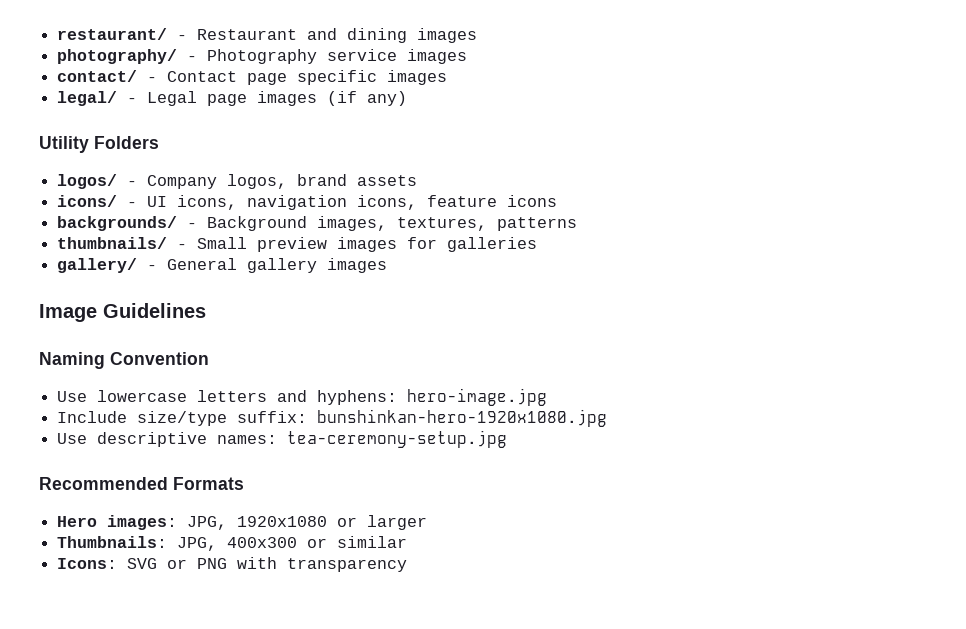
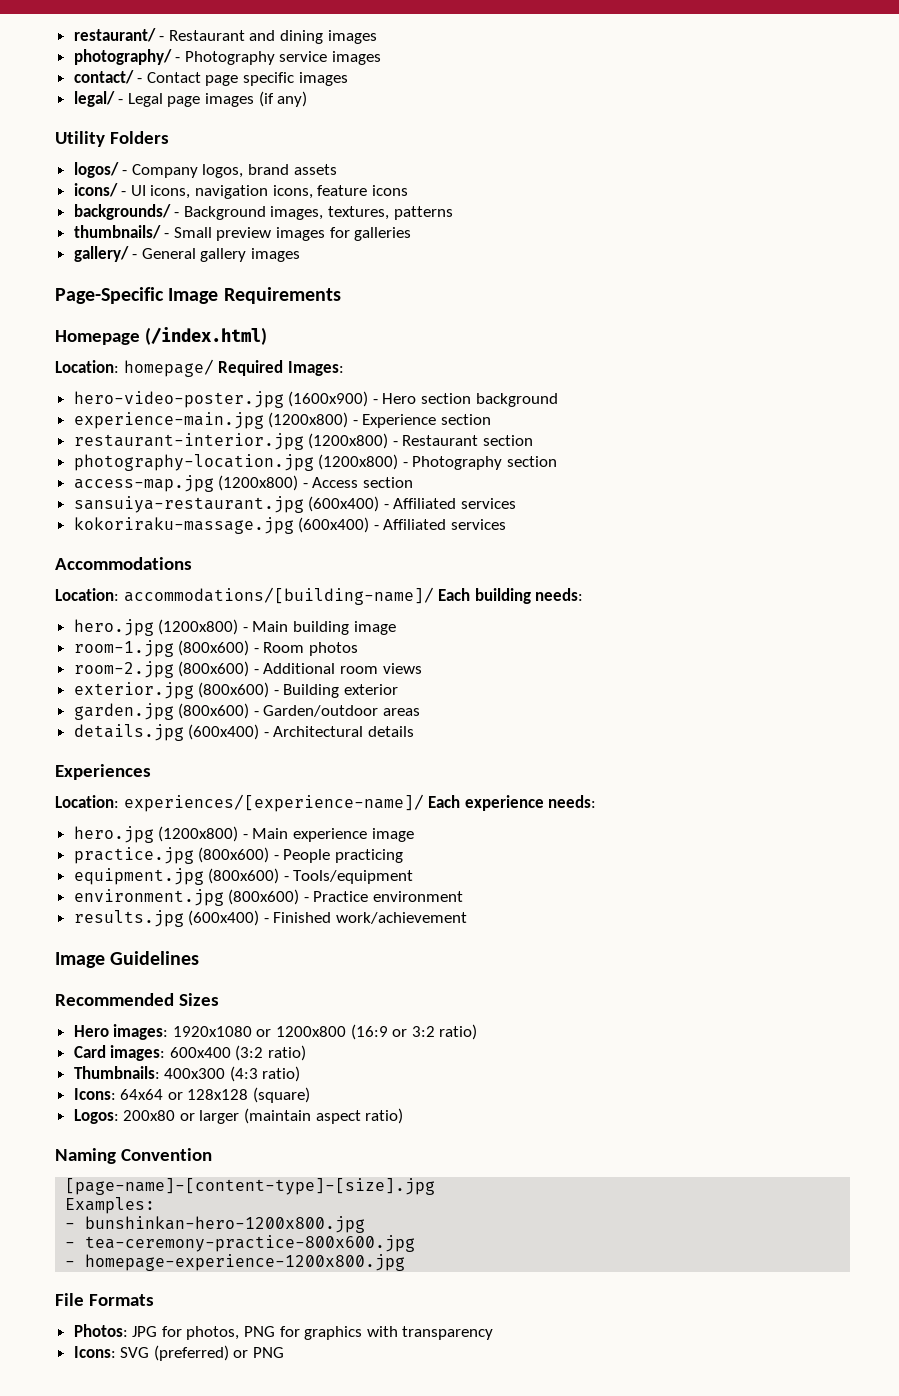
+ Page-Specific Image Requirements
+ Homepage (/index.html)
+ Location: homepage/ Required Images:
+ hero-video-poster.jpg (1600x900) - Hero section background
+ experience-main.jpg (1200x800) - Experience section
+ restaurant-interior.jpg (1200x800) - Restaurant section
+ photography-location.jpg (1200x800) - Photography section
+ access-map.jpg (1200x800) - Access section
+ sansuiya-restaurant.jpg (600x400) - Affiliated services
+ kokoriraku-massage.jpg (600x400) - Affiliated services
+ Accommodations
+ Location: accommodations/[building-name]/ Each building needs:
+ hero.jpg (1200x800) - Main building image
+ room-1.jpg (800x600) - Room photos
+ room-2.jpg (800x600) - Additional room views
+ exterior.jpg (800x600) - Building exterior
+ garden.jpg (800x600) - Garden/outdoor areas
+ details.jpg (600x400) - Architectural details
+ Experiences
+ Location: experiences/[experience-name]/ Each experience needs:
+ hero.jpg (1200x800) - Main experience image
+ practice.jpg (800x600) - People practicing
+ equipment.jpg (800x600) - Tools/equipment
+ environment.jpg (800x600) - Practice environment
+ results.jpg (600x400) - Finished work/achievement
  Image Guidelines
+ Recommended Sizes
+ Hero images: 1920x1080 or 1200x800 (16:9 or 3:2 ratio)
+ Card images: 600x400 (3:2 ratio)
+ Thumbnails: 400x300 (4:3 ratio)
+ Icons: 64x64 or 128x128 (square)
+ Logos: 200x80 or larger (maintain aspect ratio)
  Naming Convention
- Use lowercase letters and hyphens: hero-image.jpg
- Include size/type suffix: bunshinkan-hero-1920x1080.jpg
- Use descriptive names: tea-ceremony-setup.jpg
- Recommended Formats
- Hero images: JPG, 1920x1080 or larger
- Thumbnails: JPG, 400x300 or similar
+ [page-name]-[content-type]-[size].jpg
+ Examples:
+ - bunshinkan-hero-1200x800.jpg
+ - tea-ceremony-practice-800x600.jpg
+ - homepage-experience-1200x800.jpg
+ File Formats
+ Photos: JPG for photos, PNG for graphics with transparency
- Icons: SVG or PNG with transparency
+ Icons: SVG (preferred) or PNG

